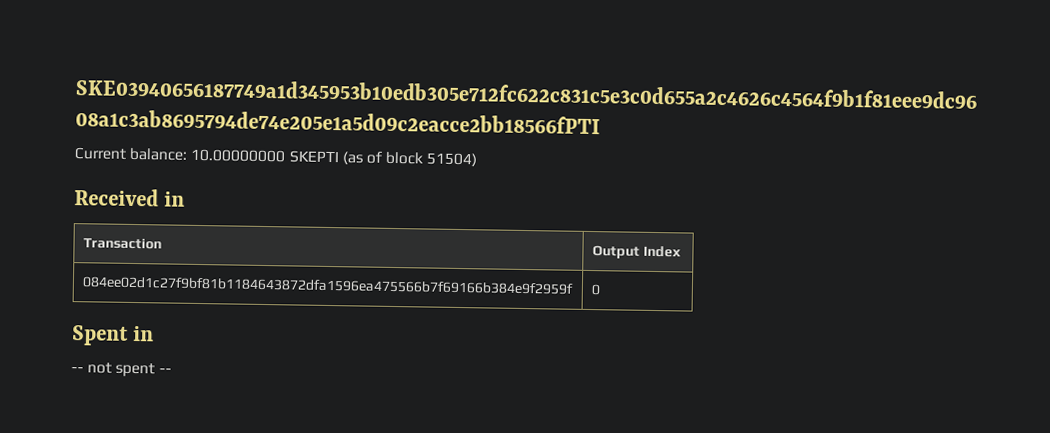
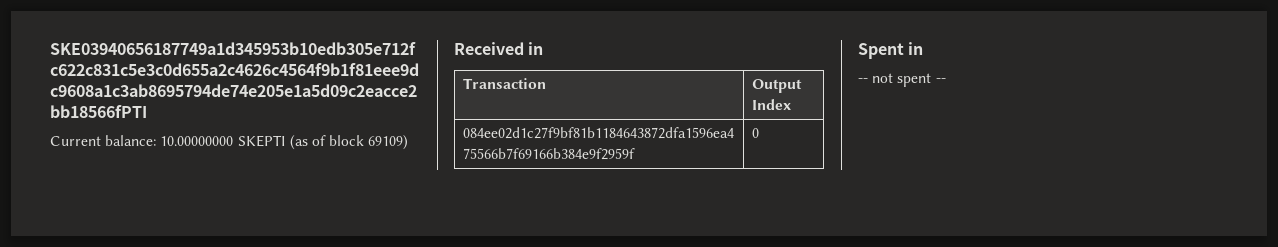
- Current balance: 10.00000000 SKEPTI (as of block 51504)
+ Current balance: 10.00000000 SKEPTI (as of block 69109)

